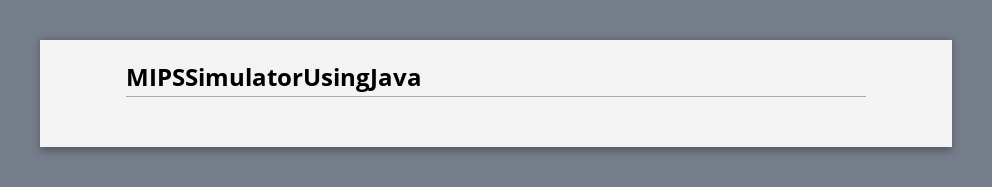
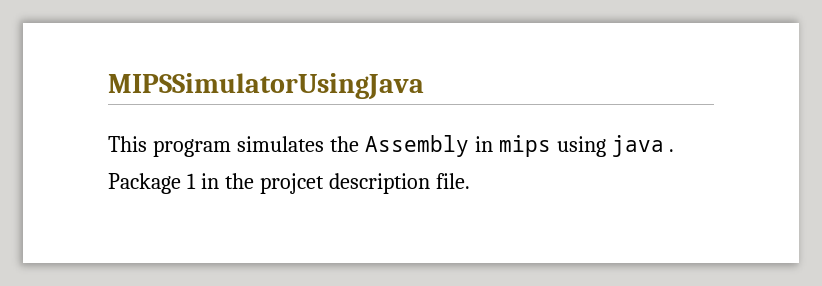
+ This program simulates the Assembly in mips using java . Package 1 in the projcet description file.

